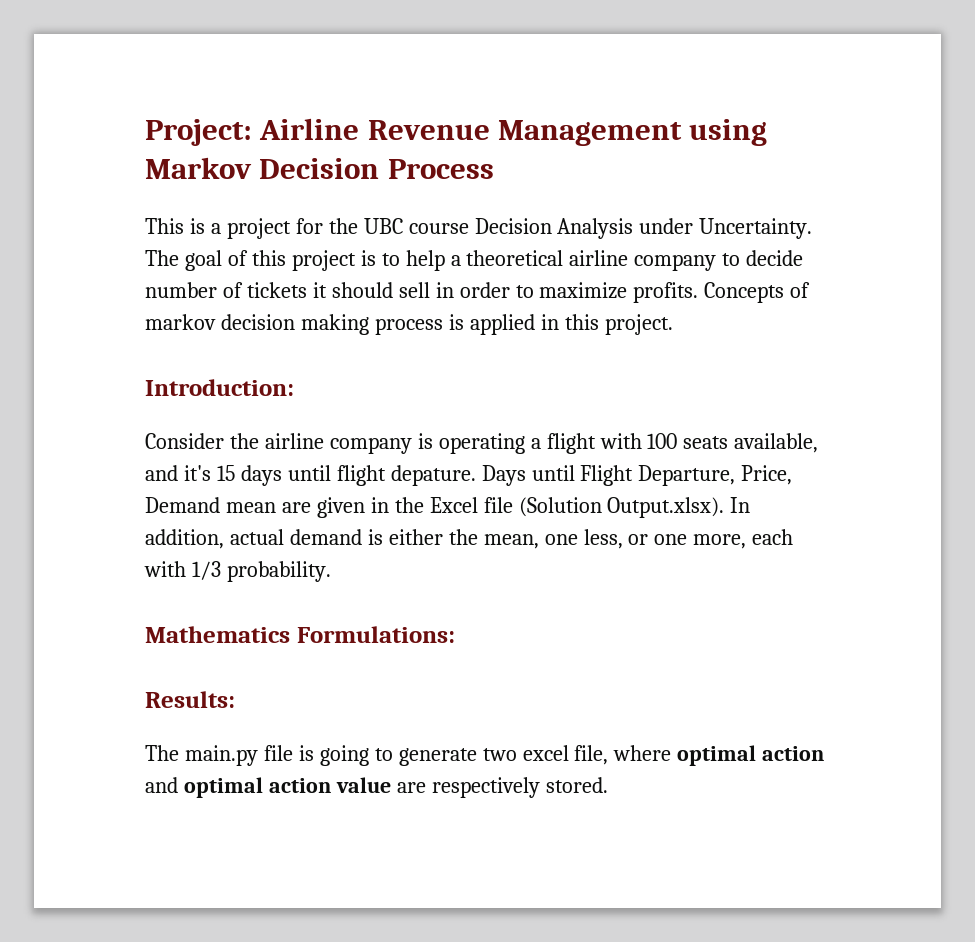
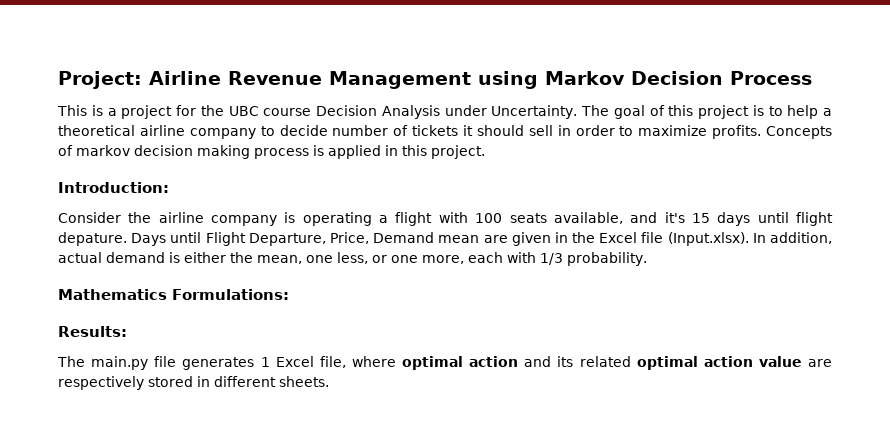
- Days until Flight Departure, Price, Demand mean are given in the Excel file (Solution Output.xlsx). In addition, actual demand is either the mean, one less, or one more, each with 1/3 probability.
+ Days until Flight Departure, Price, Demand mean are given in the Excel file (Input.xlsx). In addition, actual demand is either the mean, one less, or one more, each with 1/3 probability.
- The main.py file is going to generate two excel file, where optimal action and optimal action value are respectively stored.
+ The main.py file generates 1 Excel file, where optimal action and its related optimal action value are respectively stored in different sheets.

